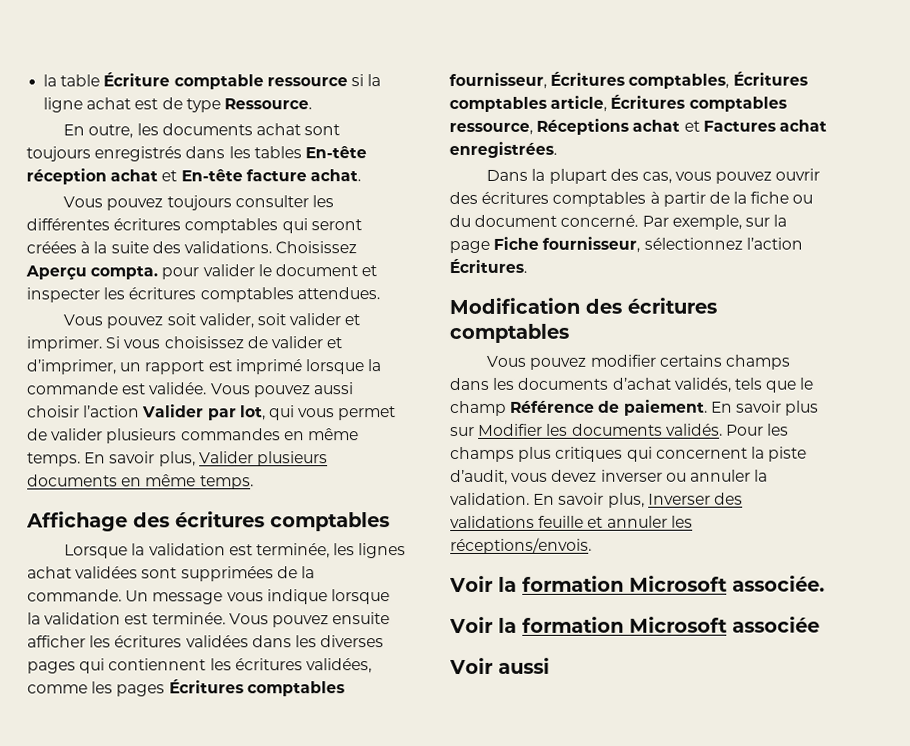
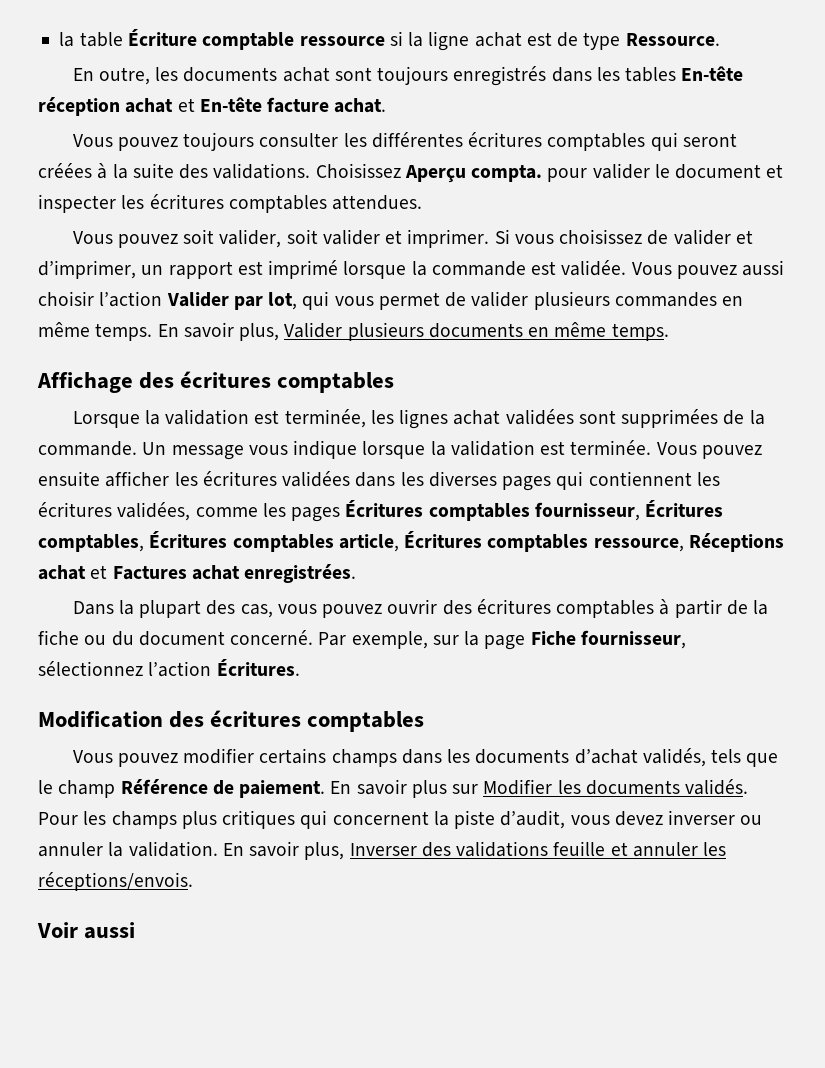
- Voir la formation Microsoft associée.
- Voir la formation Microsoft associée

